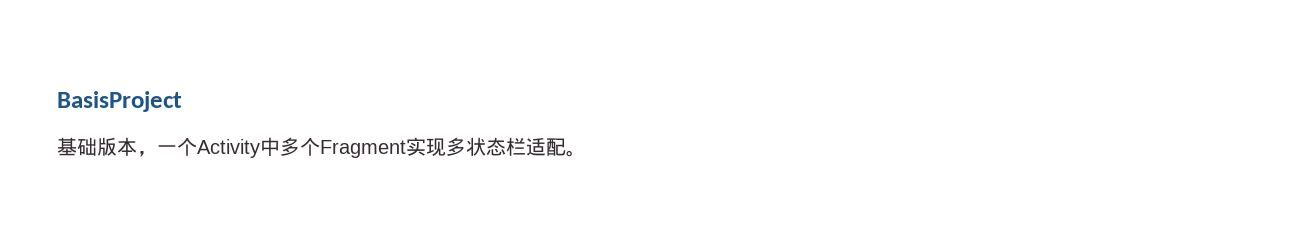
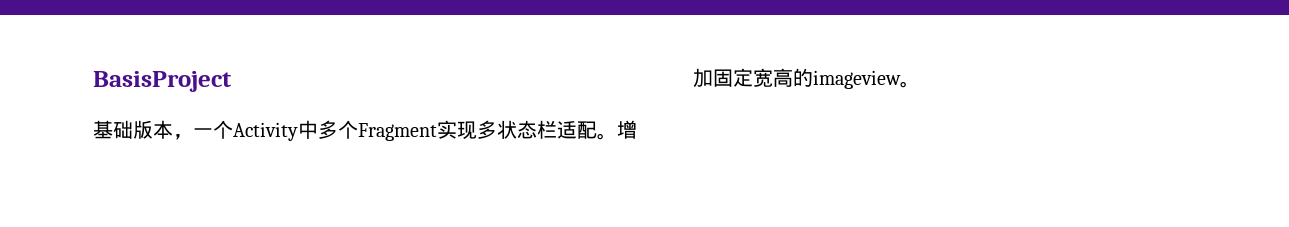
+ 增加固定宽高的imageview。

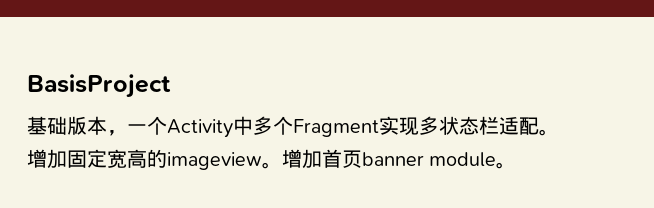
+ 增加首页banner module。

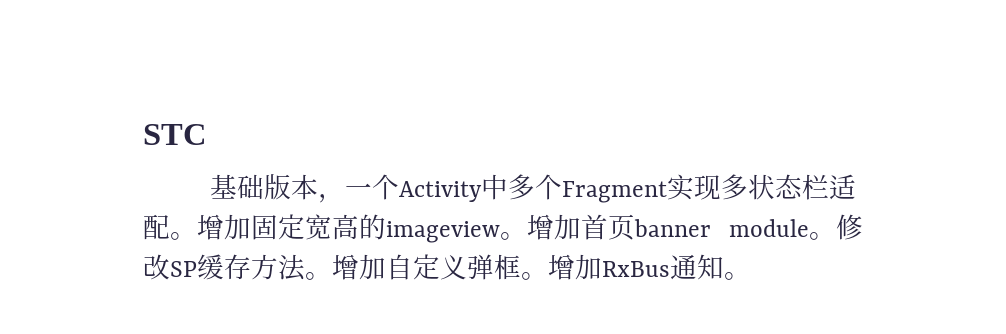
- BasisProject
+ STC
+ 修改SP缓存方法。增加自定义弹框。增加RxBus通知。

